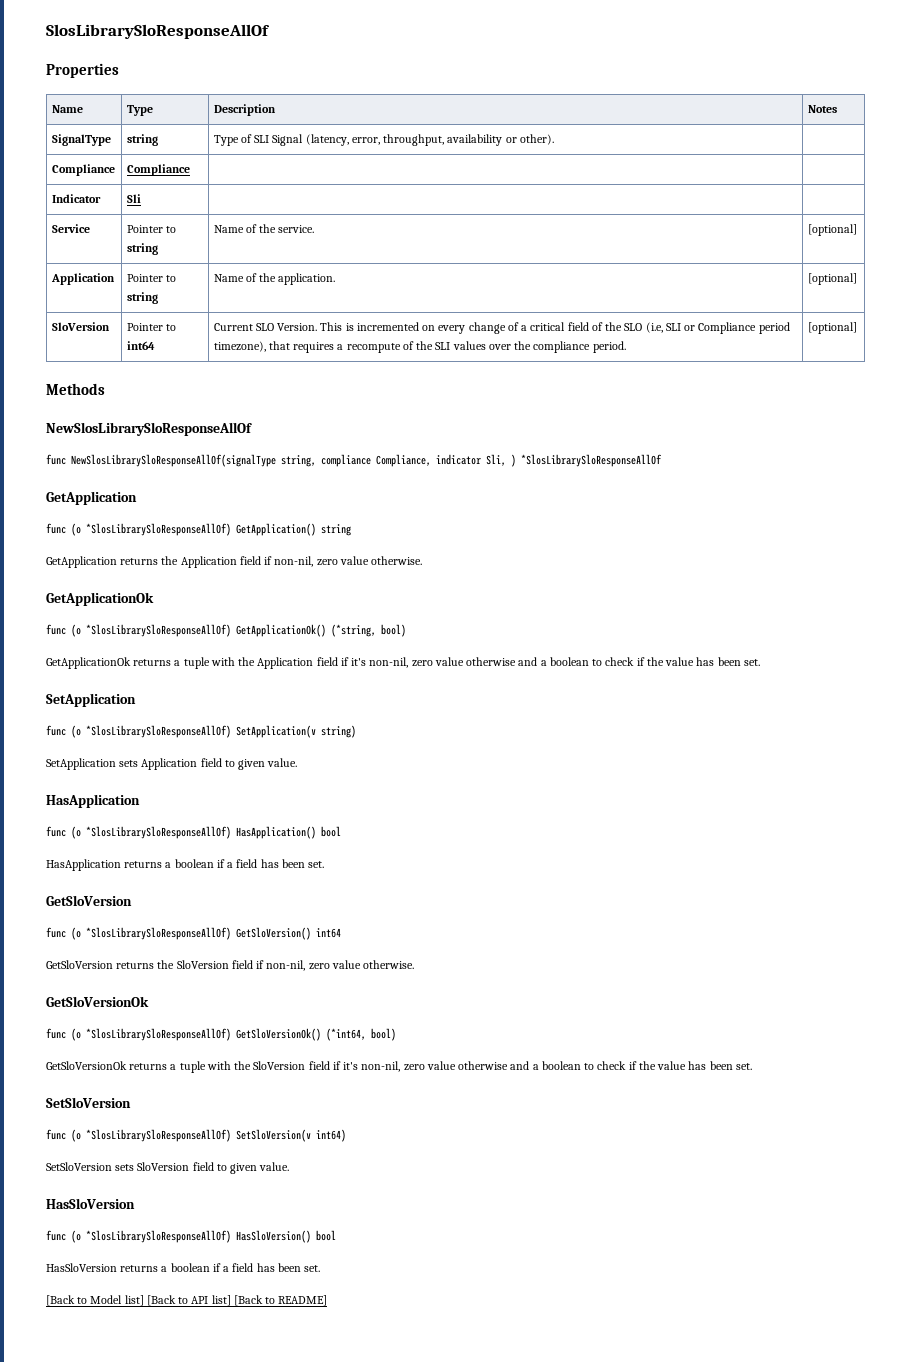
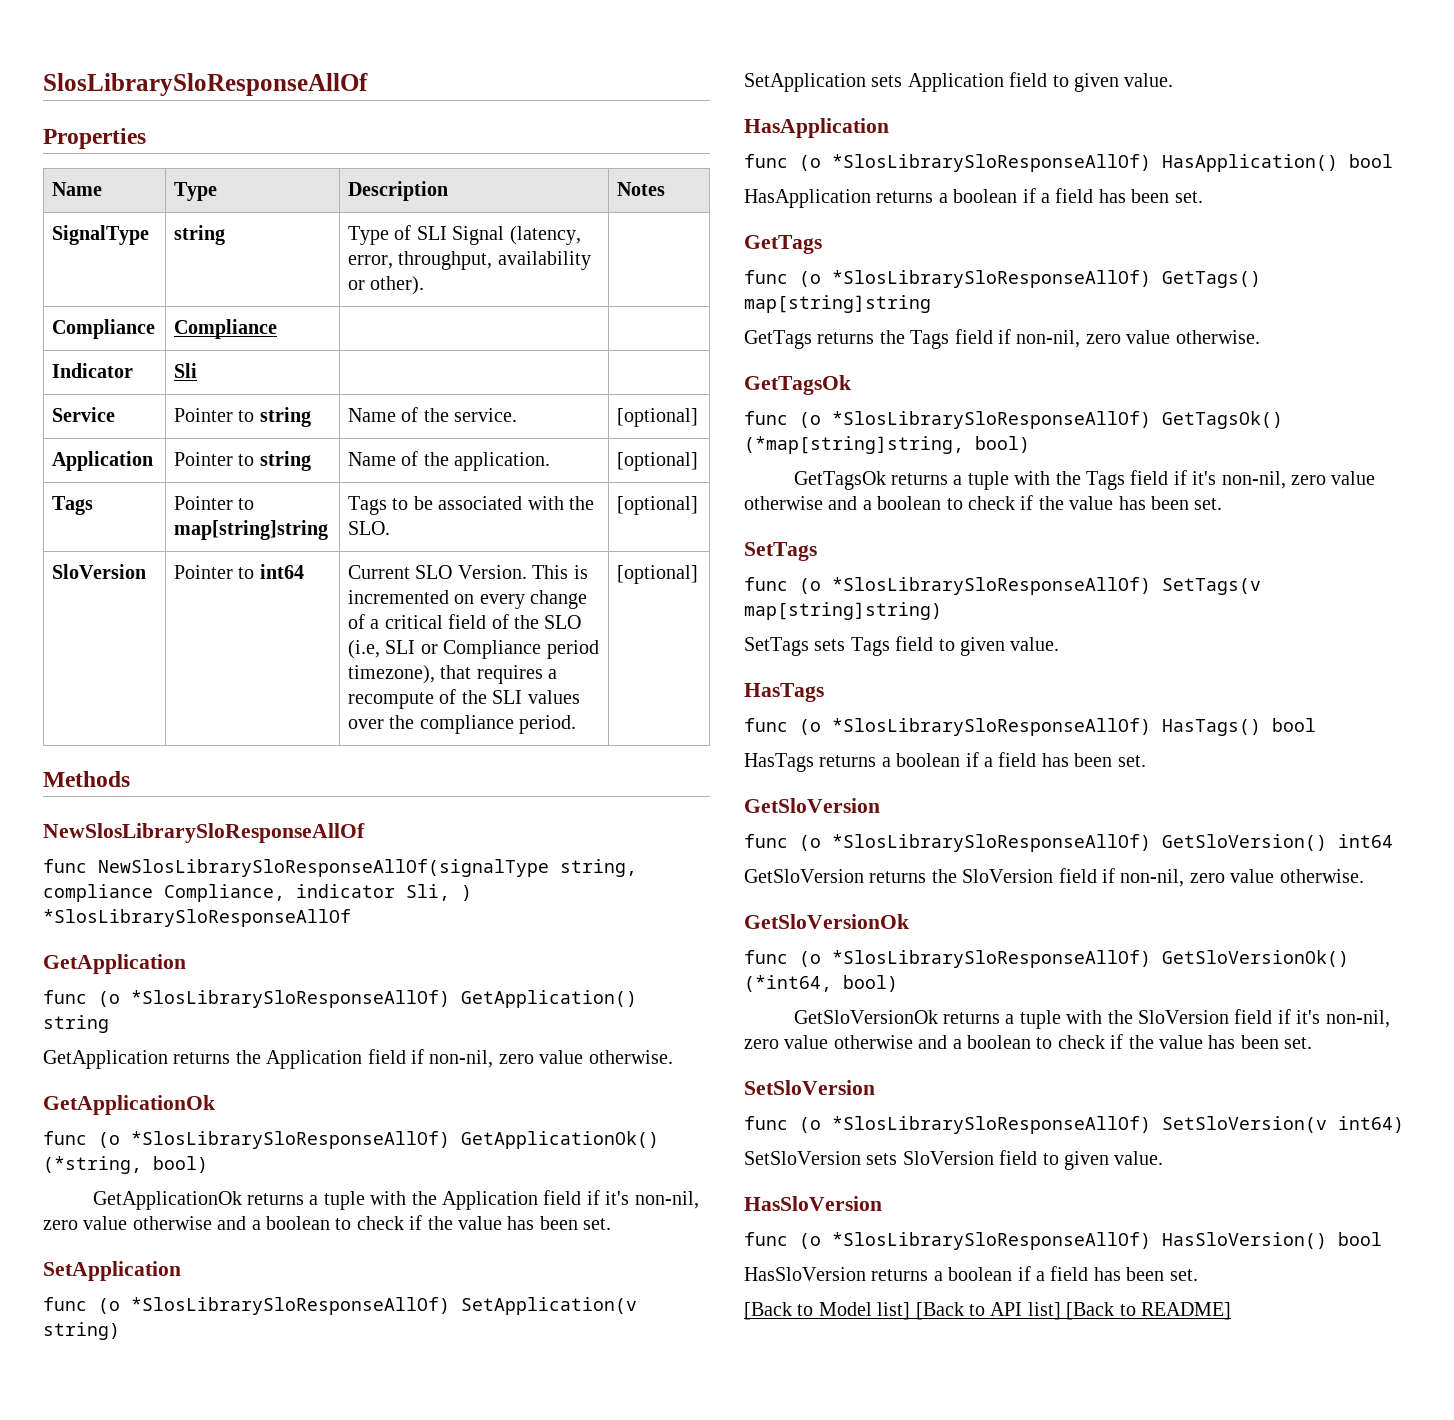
+ Tags | Pointer to map[string]string | Tags to be associated with the SLO. | [optional]
  HasApplication returns a boolean if a field has been set.
+ GetTags
+ func (o *SlosLibrarySloResponseAllOf) GetTags() map[string]string
+ GetTags returns the Tags field if non-nil, zero value otherwise.
+ GetTagsOk
+ func (o *SlosLibrarySloResponseAllOf) GetTagsOk() (*map[string]string, bool)
+ GetTagsOk returns a tuple with the Tags field if it's non-nil, zero value otherwise and a boolean to check if the value has been set.
+ SetTags
+ func (o *SlosLibrarySloResponseAllOf) SetTags(v map[string]string)
+ SetTags sets Tags field to given value.
+ HasTags
+ func (o *SlosLibrarySloResponseAllOf) HasTags() bool
+ HasTags returns a boolean if a field has been set.

